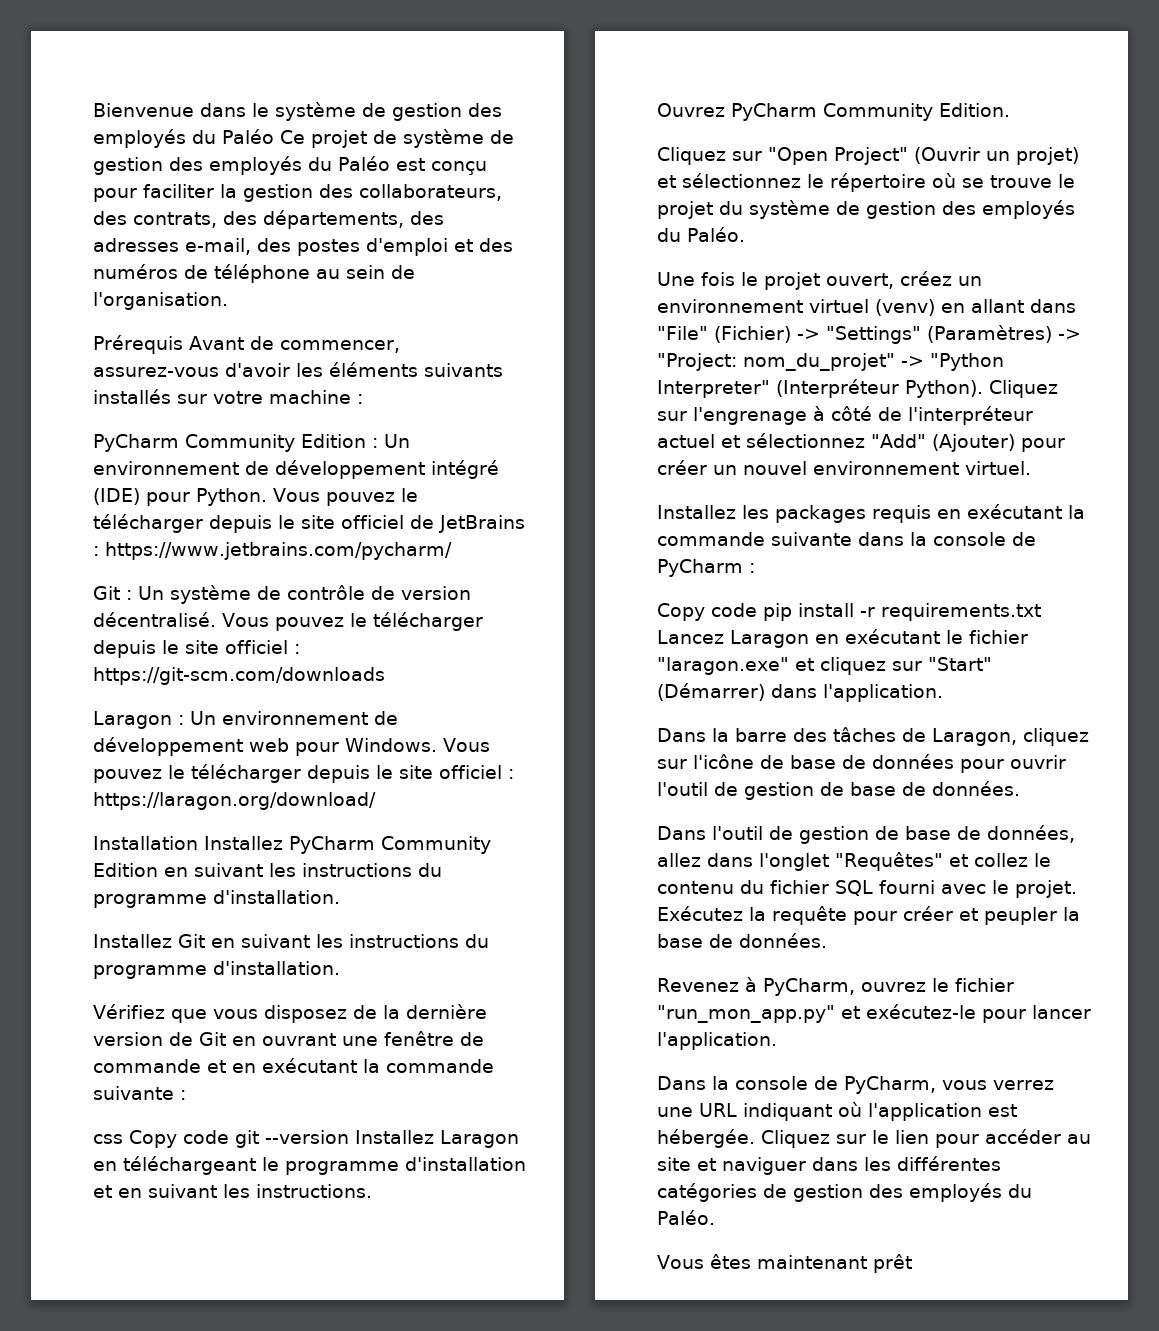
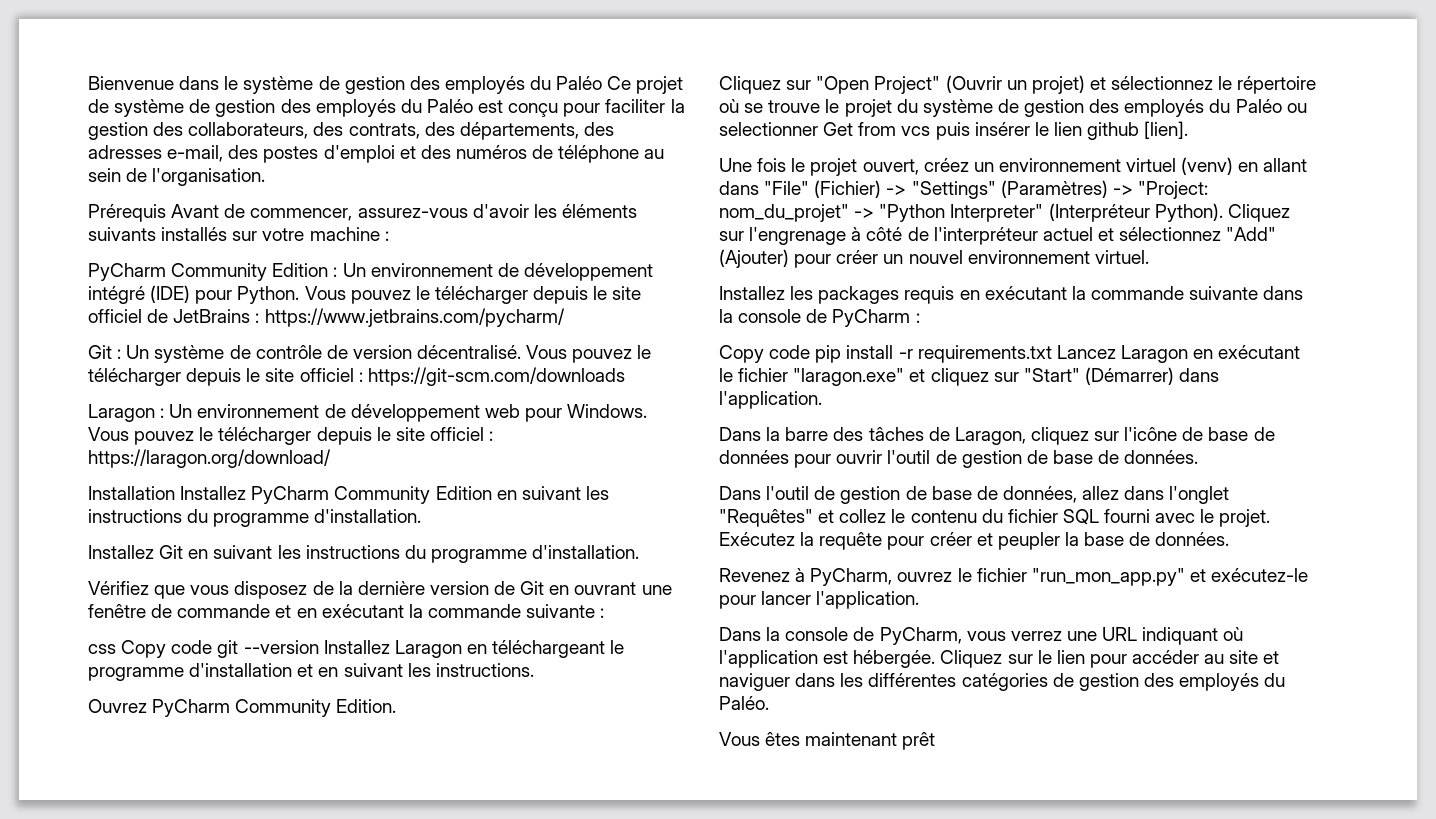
- Cliquez sur "Open Project" (Ouvrir un projet) et sélectionnez le répertoire où se trouve le projet du système de gestion des employés du Paléo.
+ Cliquez sur "Open Project" (Ouvrir un projet) et sélectionnez le répertoire où se trouve le projet du système de gestion des employés du Paléo ou selectionner Get from vcs puis insérer le lien github [lien].

